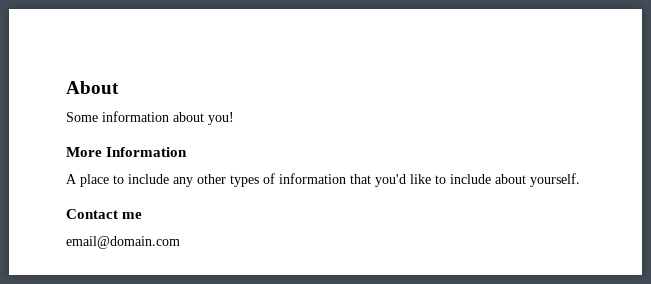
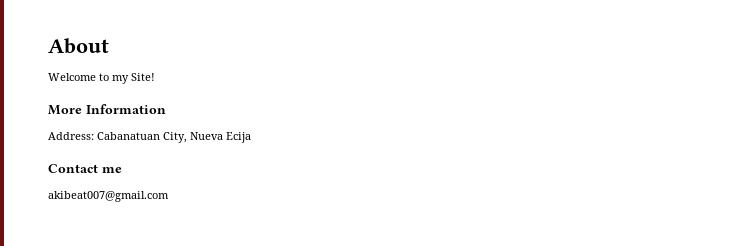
- Some information about you!
+ Welcome to my Site!
  More Information
- A place to include any other types of information that you'd like to include about yourself.
+ Address: Cabanatuan City, Nueva Ecija
- email@domain.com
+ akibeat007@gmail.com

